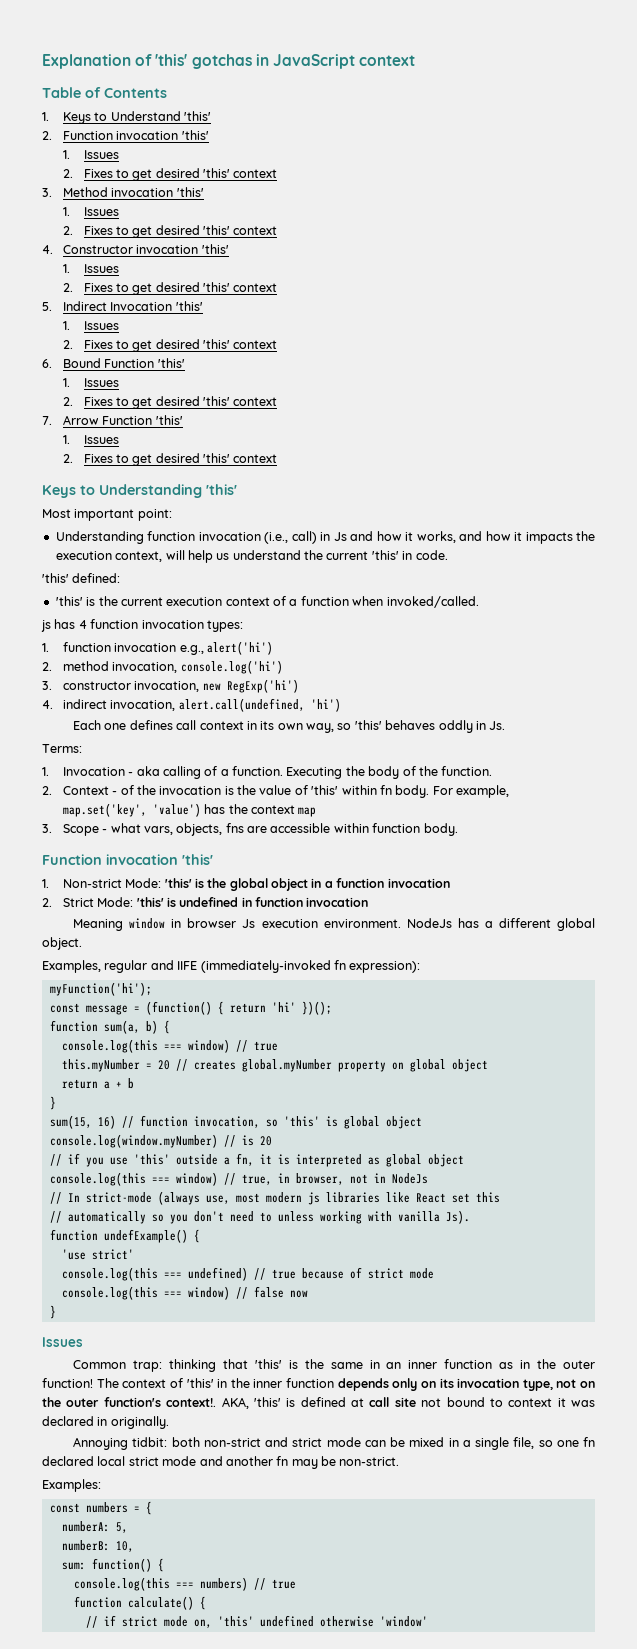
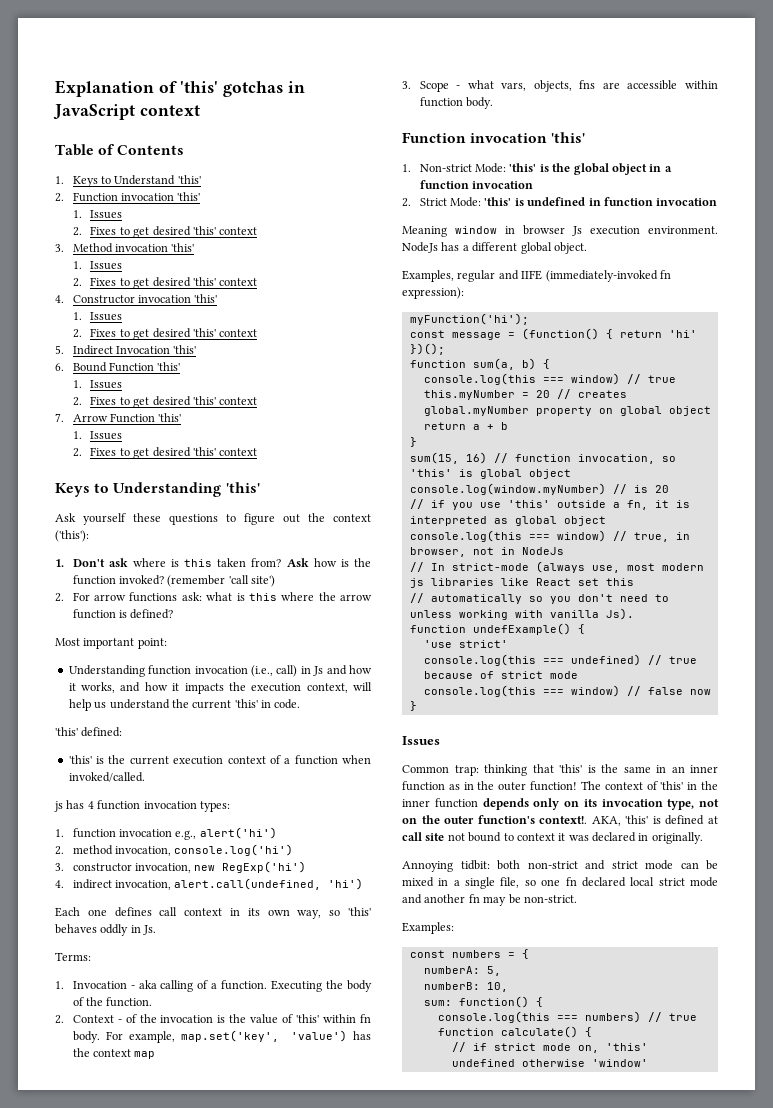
  5. Indirect Invocation 'this'
- 1. Issues
- 2. Fixes to get desired 'this' context
+ Ask yourself these questions to figure out the context ('this'):
+ 1. Don't ask where is this taken from? Ask how is the function invoked? (remember 'call site')
+ 2. For arrow functions ask: what is this where the arrow function is defined?

